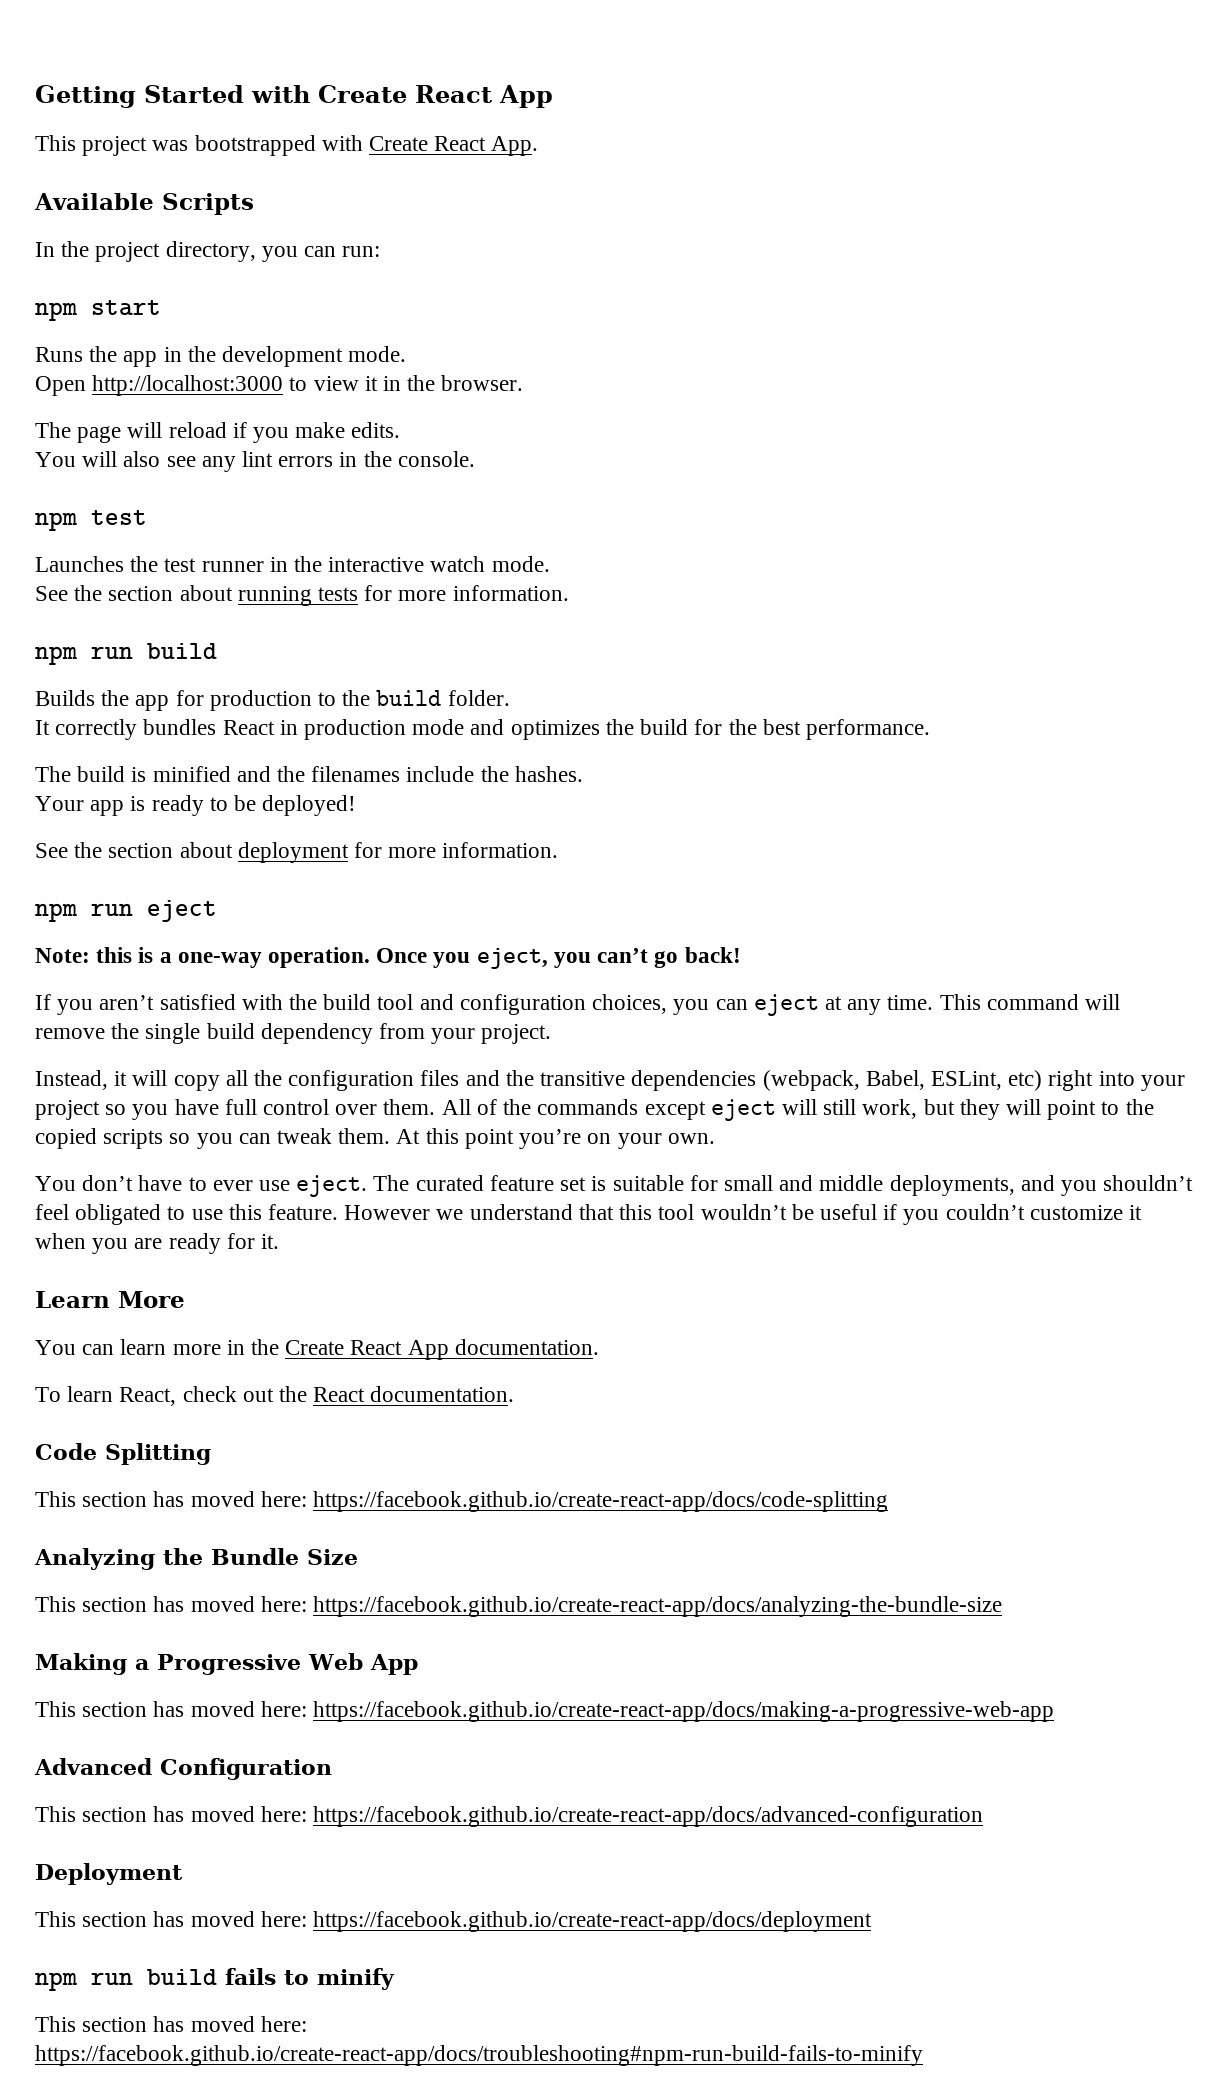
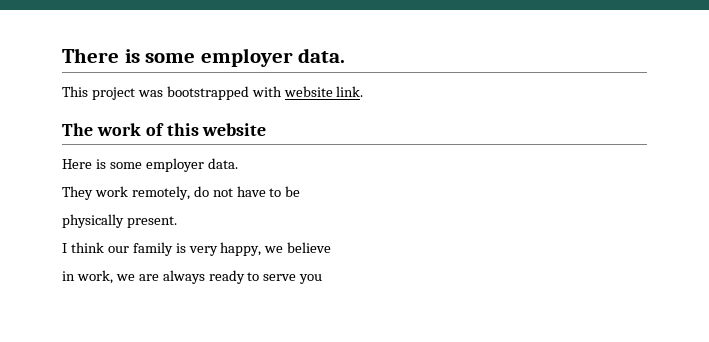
- Getting Started with Create React App
+ There is some employer data.
- This project was bootstrapped with Create React App.
- Available Scripts
- In the project directory, you can run:
- npm start
- Runs the app in the development mode.
- Open http://localhost:3000 to view it in the browser.
- The page will reload if you make edits.
- You will also see any lint errors in the console.
- npm test
- Launches the test runner in the interactive watch mode.
- See the section about running tests for more information.
- npm run build
- Builds the app for production to the build folder.
- It correctly bundles React in production mode and optimizes the build for the best performance.
- The build is minified and the filenames include the hashes.
- Your app is ready to be deployed!
- See the section about deployment for more information.
- npm run eject
- Note: this is a one-way operation. Once you eject, you can’t go back!
- If you aren’t satisfied with the build tool and configuration choices, you can eject at any time. This command will remove the single build dependency from your project.
- Instead, it will copy all the configuration files and the transitive dependencies (webpack, Babel, ESLint, etc) right into your project so you have full control over them. All of the commands except eject will still work, but they will point to the copied scripts so you can tweak them. At this point you’re on your own.
- You don’t have to ever use eject. The curated feature set is suitable for small and middle deployments, and you shouldn’t feel obligated to use this feature. However we understand that this tool wouldn’t be useful if you couldn’t customize it when you are ready for it.
- Learn More
- You can learn more in the Create React App documentation.
- To learn React, check out the React documentation.
- Code Splitting
- This section has moved here: https://facebook.github.io/create-react-app/docs/code-splitting
- Analyzing the Bundle Size
- This section has moved here: https://facebook.github.io/create-react-app/docs/analyzing-the-bundle-size
- Making a Progressive Web App
- This section has moved here: https://facebook.github.io/create-react-app/docs/making-a-progressive-web-app
- Advanced Configuration
- This section has moved here: https://facebook.github.io/create-react-app/docs/advanced-configuration
- Deployment
- This section has moved here: https://facebook.github.io/create-react-app/docs/deployment
- npm run build fails to minify
- This section has moved here: https://facebook.github.io/create-react-app/docs/troubleshooting#npm-run-build-fails-to-minify
+ This project was bootstrapped with website link.
+ The work of this website
+ Here is some employer data.
+ They work remotely, do not have to be
+ physically present.
+ I think our family is very happy, we believe
+ in work, we are always ready to serve you

